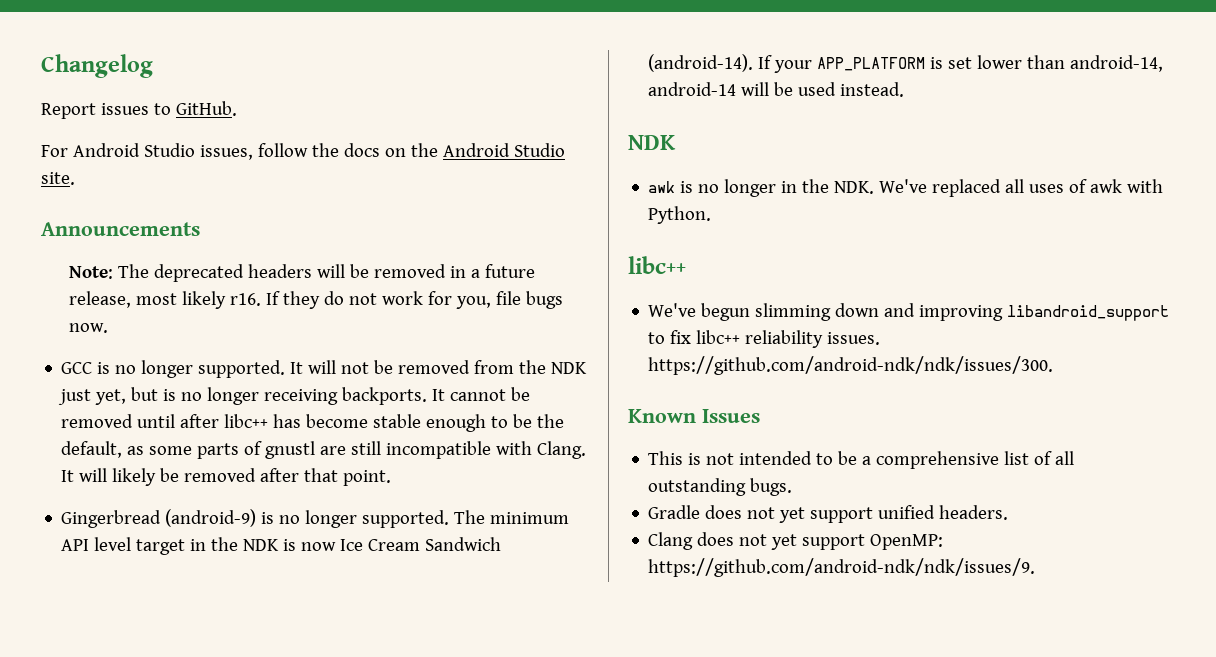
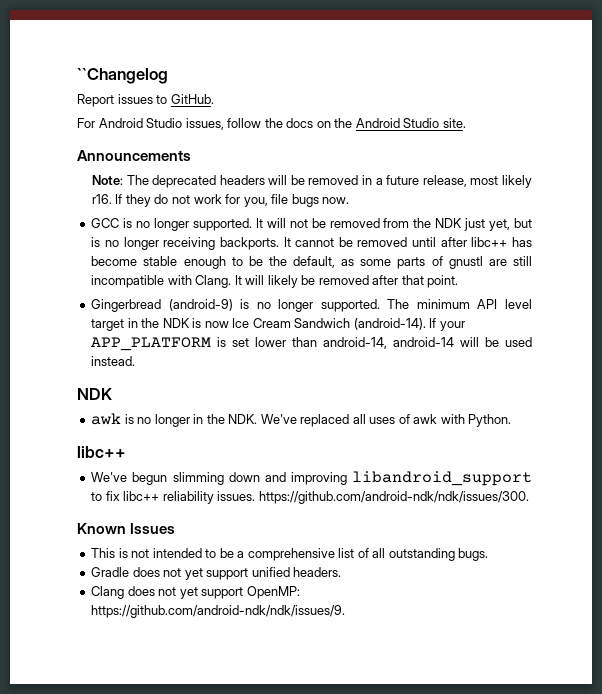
- Changelog
+ ``Changelog

